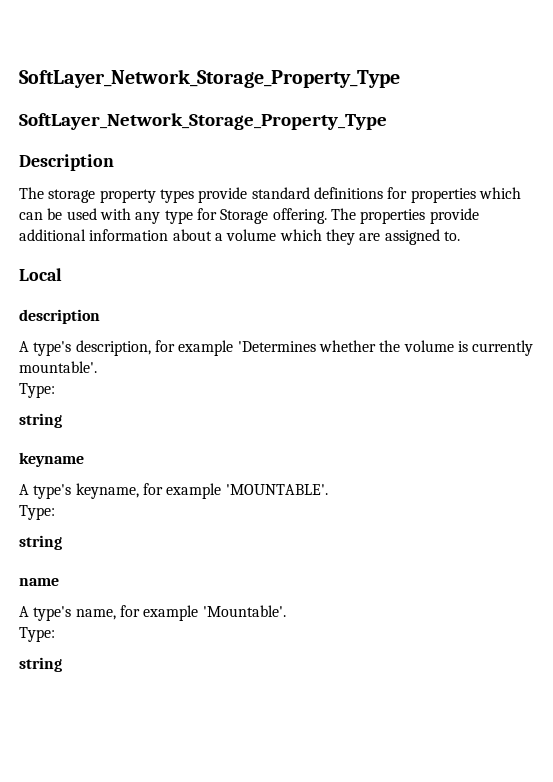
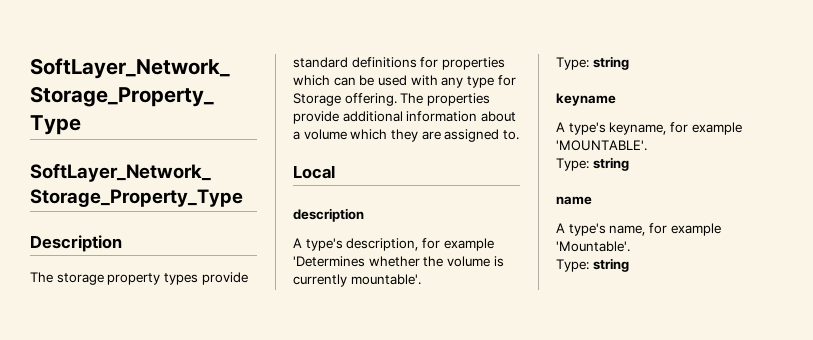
  A type's description, for example 'Determines whether the volume is currently mountable'.
- Type:
- string
+ Type: string
  A type's keyname, for example 'MOUNTABLE'.
- Type:
- string
+ Type: string
  A type's name, for example 'Mountable'.
- Type:
- string
+ Type: string

